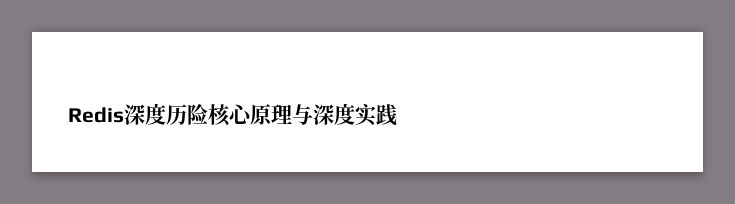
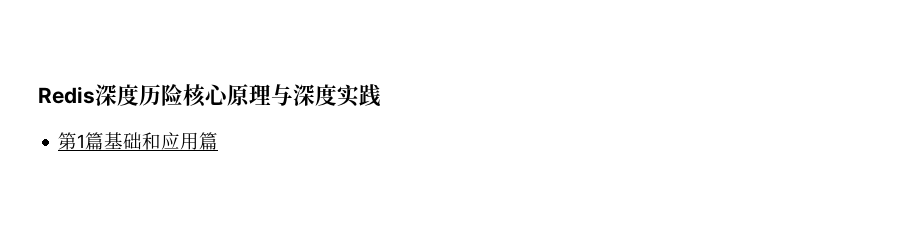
+ 第1篇基础和应用篇

